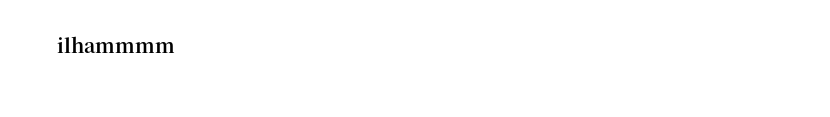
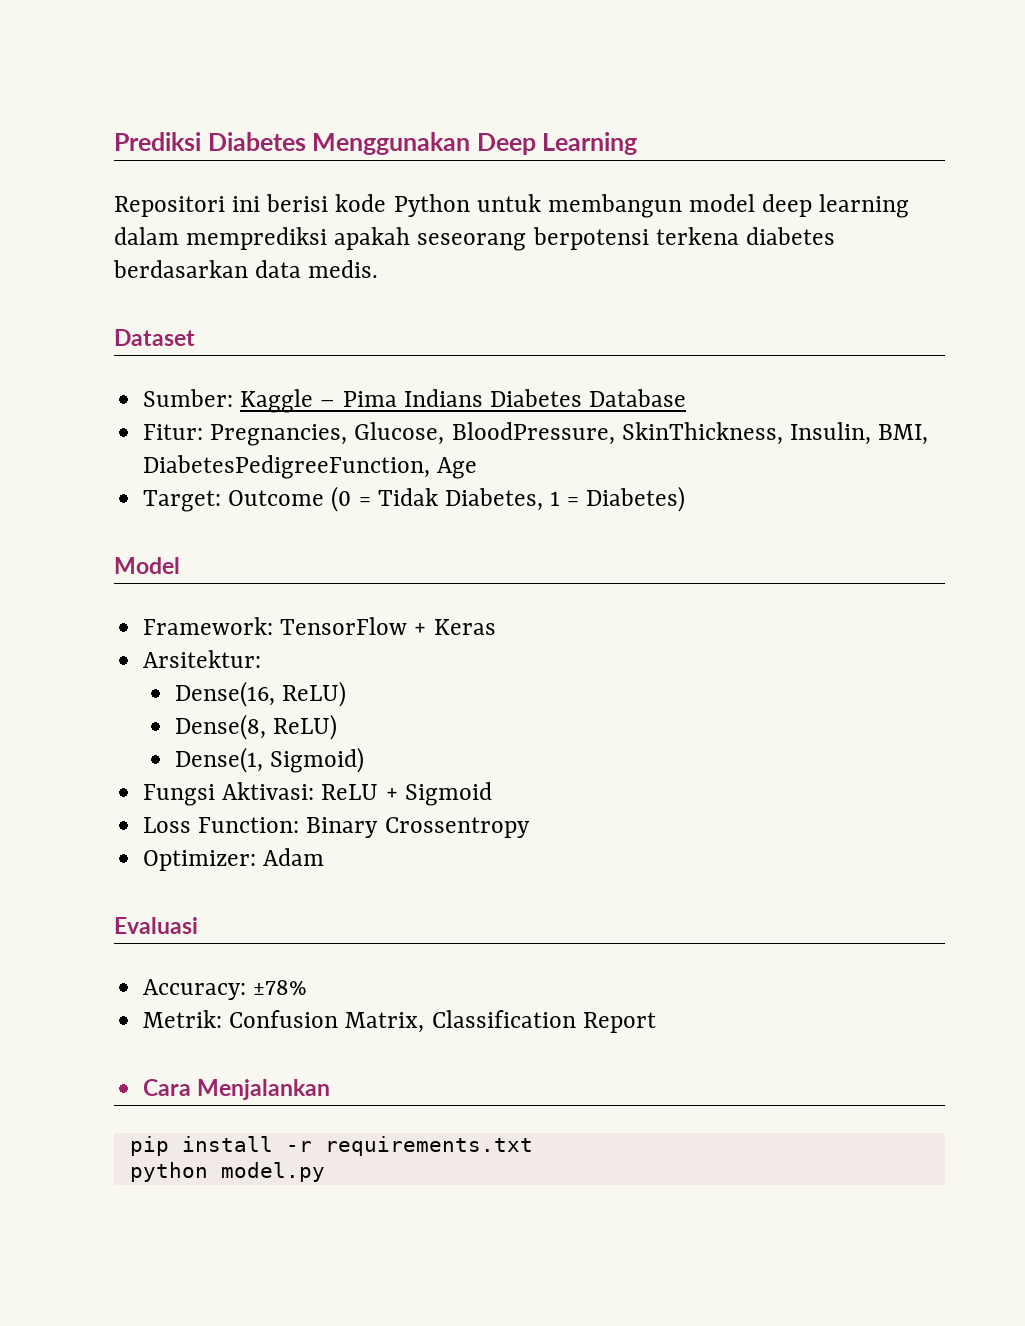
- ilhammmm
+ Prediksi Diabetes Menggunakan Deep Learning
+ Repositori ini berisi kode Python untuk membangun model deep learning dalam memprediksi apakah seseorang berpotensi terkena diabetes berdasarkan data medis.
+ Dataset
+ Sumber: Kaggle – Pima Indians Diabetes Database
+ Fitur: Pregnancies, Glucose, BloodPressure, SkinThickness, Insulin, BMI, DiabetesPedigreeFunction, Age
+ Target: Outcome (0 = Tidak Diabetes, 1 = Diabetes)
+ Model
+ Framework: TensorFlow + Keras
+ Arsitektur:
+ Dense(16, ReLU)
+ Dense(8, ReLU)
+ Dense(1, Sigmoid)
+ Fungsi Aktivasi: ReLU + Sigmoid
+ Loss Function: Binary Crossentropy
+ Optimizer: Adam
+ Evaluasi
+ Accuracy: ±78%
+ Metrik: Confusion Matrix, Classification Report
+ Cara Menjalankan
+ pip install -r requirements.txt
+ python model.py

